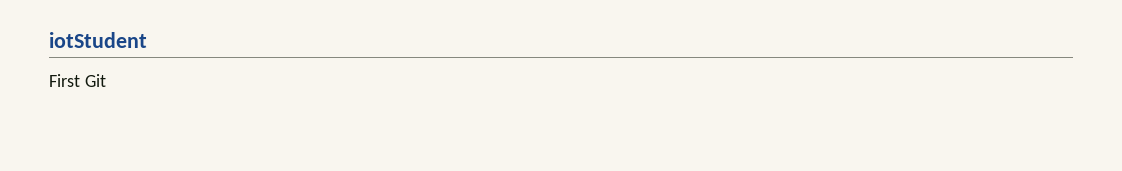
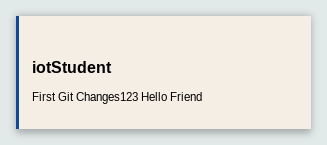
- First Git
+ First Git Changes123 Hello Friend

